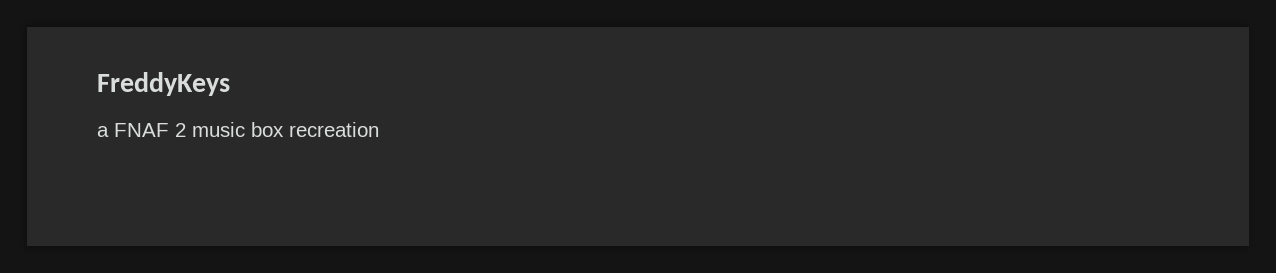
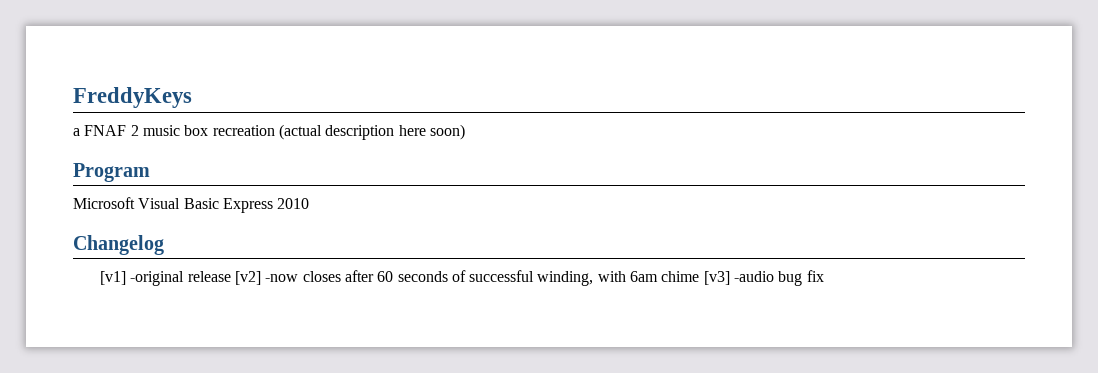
- a FNAF 2 music box recreation
+ a FNAF 2 music box recreation (actual description here soon)
+ Program
+ Microsoft Visual Basic Express 2010
+ Changelog
+ [v1] -original release [v2] -now closes after 60 seconds of successful winding, with 6am chime [v3] -audio bug fix

